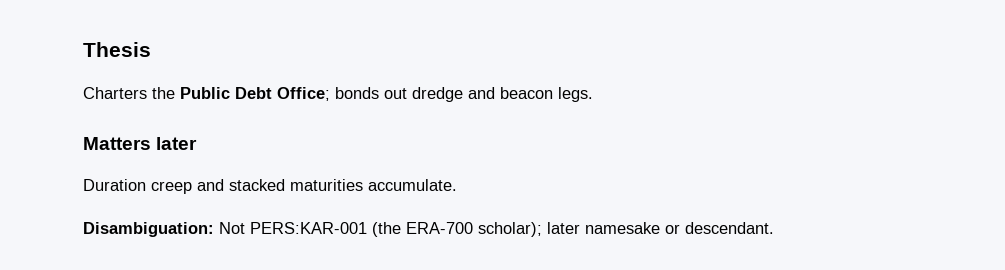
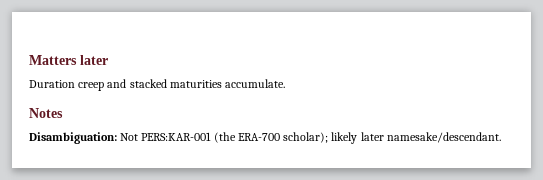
- Thesis
- Charters the Public Debt Office; bonds out dredge and beacon legs.
+ Notes
- Disambiguation: Not PERS:KAR-001 (the ERA-700 scholar); later namesake or descendant.
+ Disambiguation: Not PERS:KAR-001 (the ERA-700 scholar); likely later namesake/descendant.

